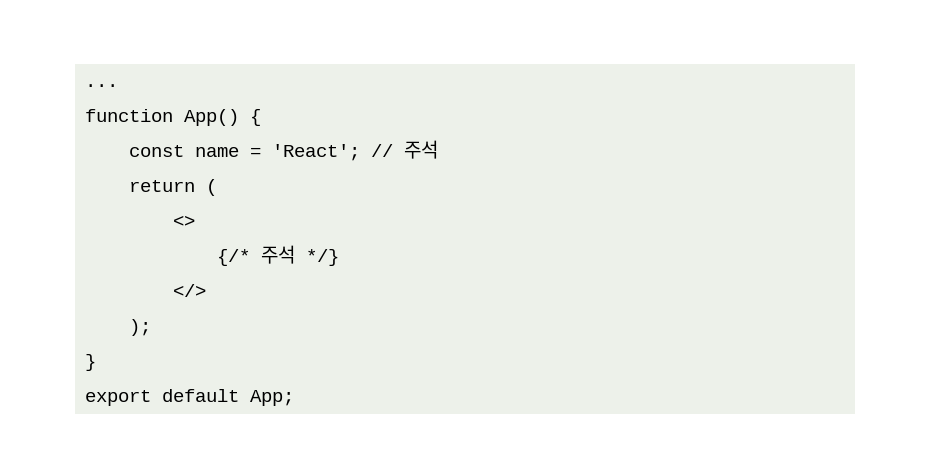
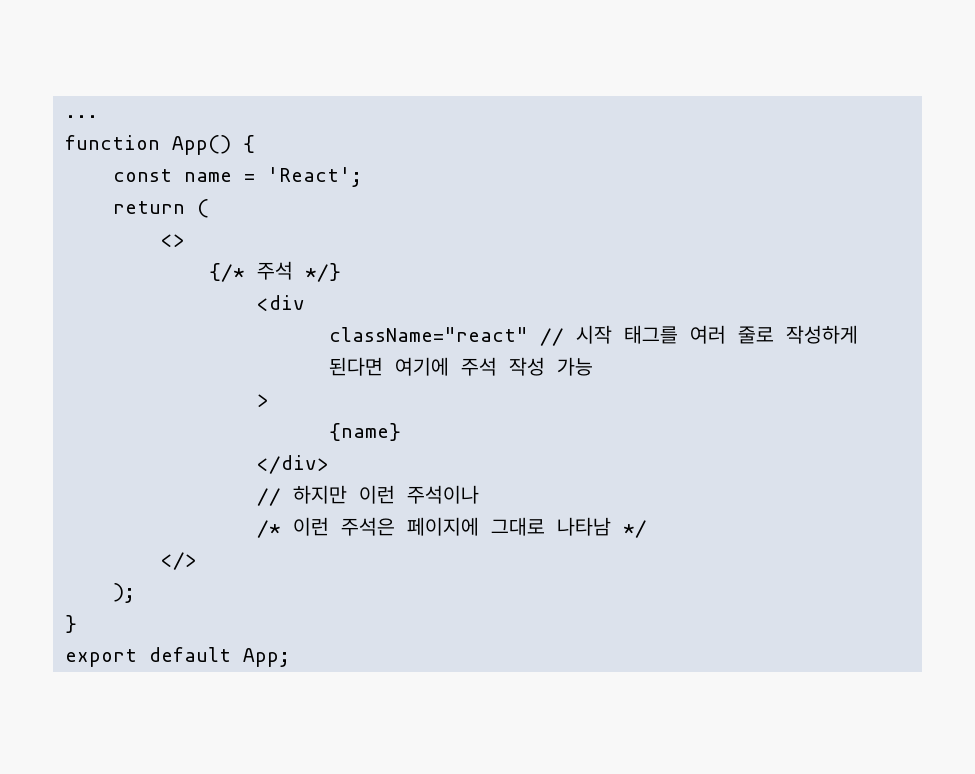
- const name = 'React'; // 주석
+ const name = 'React';
+ <div
+ className="react" // 시작 태그를 여러 줄로 작성하게 된다면 여기에 주석 작성 가능
+ >
+ {name}
+ </div>
+ // 하지만 이런 주석이나
+ /* 이런 주석은 페이지에 그대로 나타남 */

